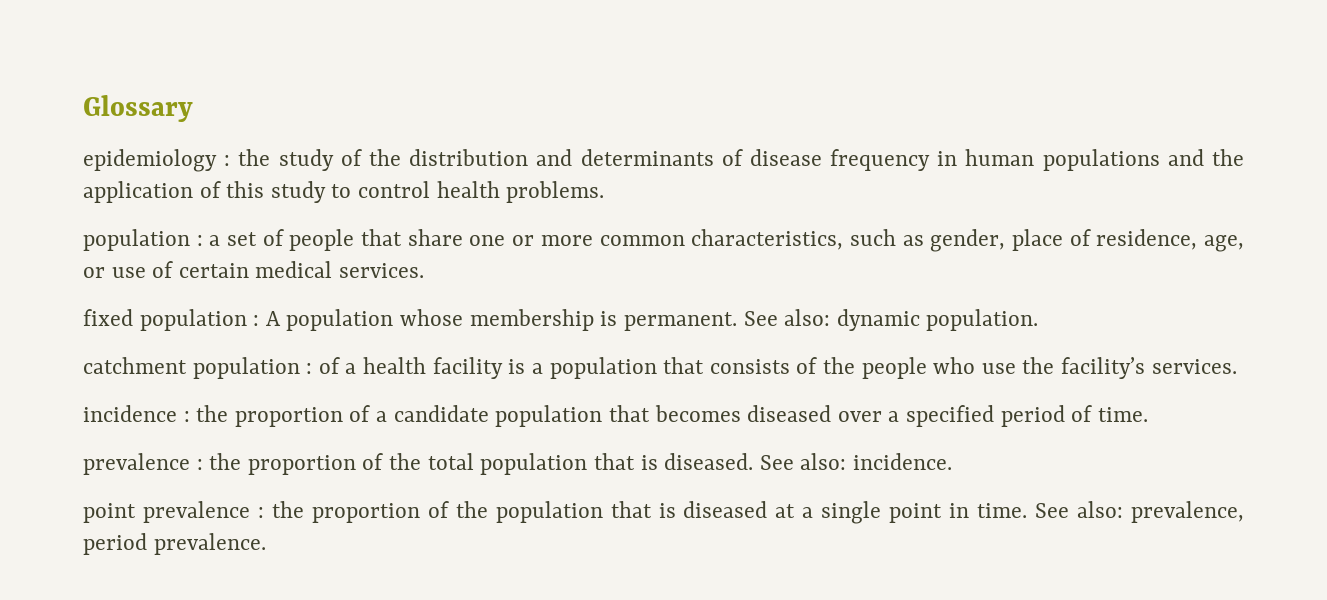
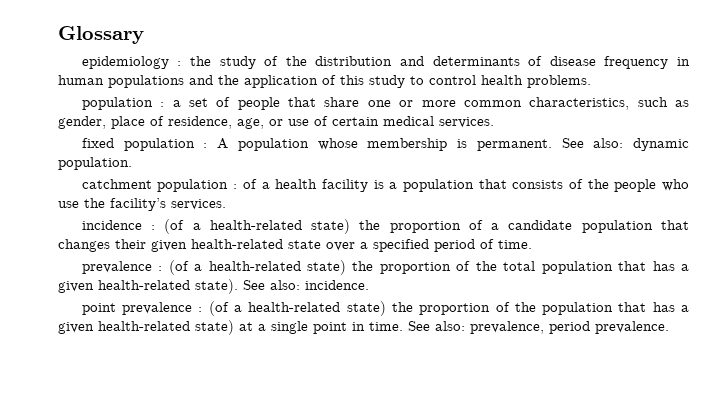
- incidence : the proportion of a candidate population that becomes diseased over a specified period of time.
+ incidence : (of a health-related state) the proportion of a candidate population that changes their given health-related state over a specified period of time.
- prevalence : the proportion of the total population that is diseased.
+ prevalence : (of a health-related state) the proportion of the total population that has a given health-related state).
- point prevalence : the proportion of the population that is diseased at a single point in time.
+ point prevalence : (of a health-related state) the proportion of the population that has a given health-related state) at a single point in time.

